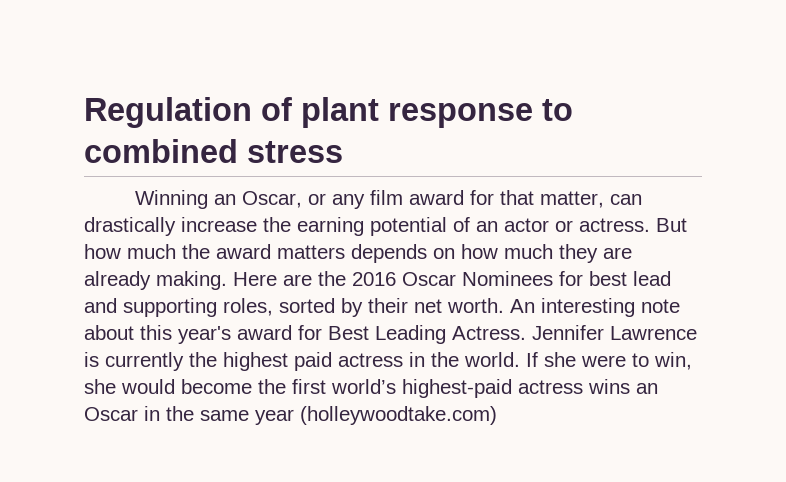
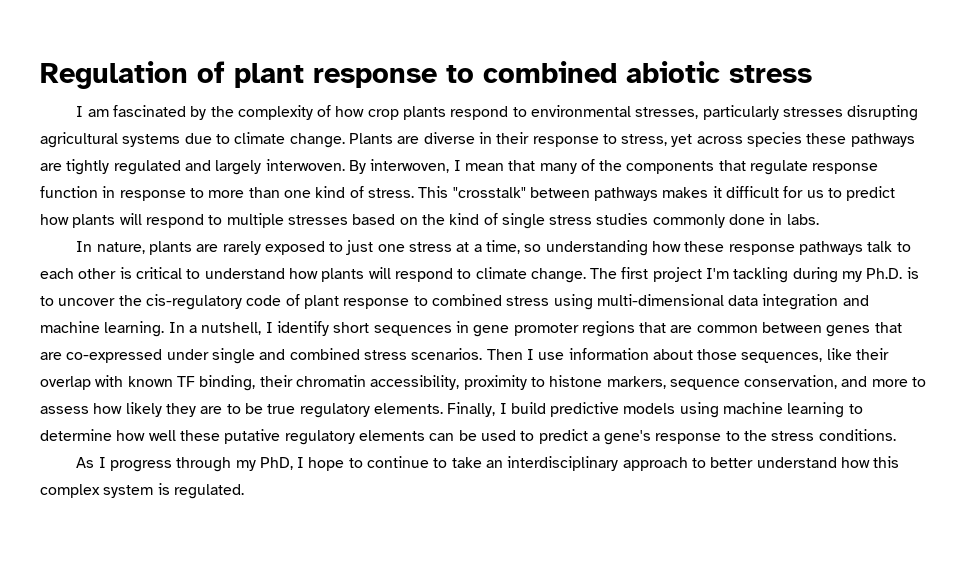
- Regulation of plant response to combined stress
+ Regulation of plant response to combined abiotic stress
- Winning an Oscar, or any film award for that matter, can drastically increase the earning potential of an actor or actress. But how much the award matters depends on how much they are already making. Here are the 2016 Oscar Nominees for best lead and supporting roles, sorted by their net worth. An interesting note about this year's award for Best Leading Actress. Jennifer Lawrence is currently the highest paid actress in the world. If she were to win, she would become the first world’s highest-paid actress wins an Oscar in the same year (holleywoodtake.com)
+ I am fascinated by the complexity of how crop plants respond to environmental stresses, particularly stresses disrupting agricultural systems due to climate change. Plants are diverse in their response to stress, yet across species these pathways are tightly regulated and largely interwoven. By interwoven, I mean that many of the components that regulate response function in response to more than one kind of stress. This "crosstalk" between pathways makes it difficult for us to predict how plants will respond to multiple stresses based on the kind of single stress studies commonly done in labs.
+ In nature, plants are rarely exposed to just one stress at a time, so understanding how these response pathways talk to each other is critical to understand how plants will respond to climate change. The first project I'm tackling during my Ph.D. is to uncover the cis-regulatory code of plant response to combined stress using multi-dimensional data integration and machine learning. In a nutshell, I identify short sequences in gene promoter regions that are common between genes that are co-expressed under single and combined stress scenarios. Then I use information about those sequences, like their overlap with known TF binding, their chromatin accessibility, proximity to histone markers, sequence conservation, and more to assess how likely they are to be true regulatory elements. Finally, I build predictive models using machine learning to determine how well these putative regulatory elements can be used to predict a gene's response to the stress conditions.
+ As I progress through my PhD, I hope to continue to take an interdisciplinary approach to better understand how this complex system is regulated.

